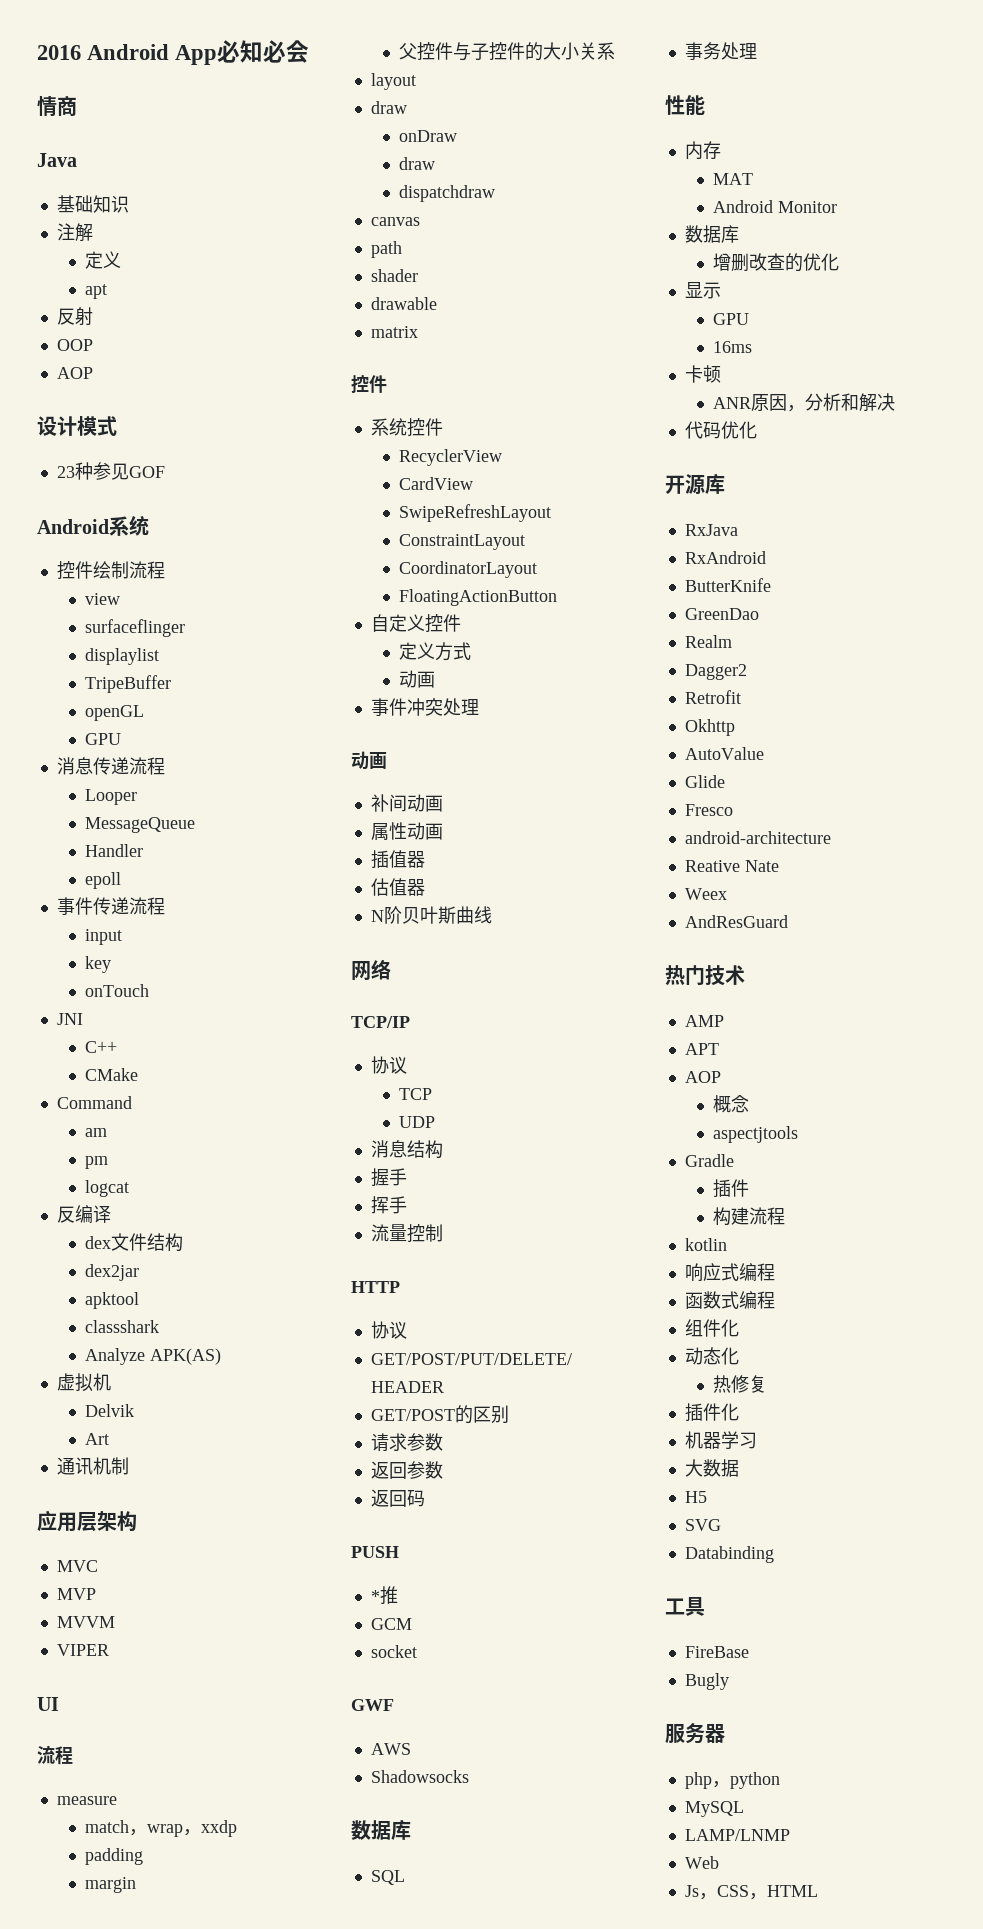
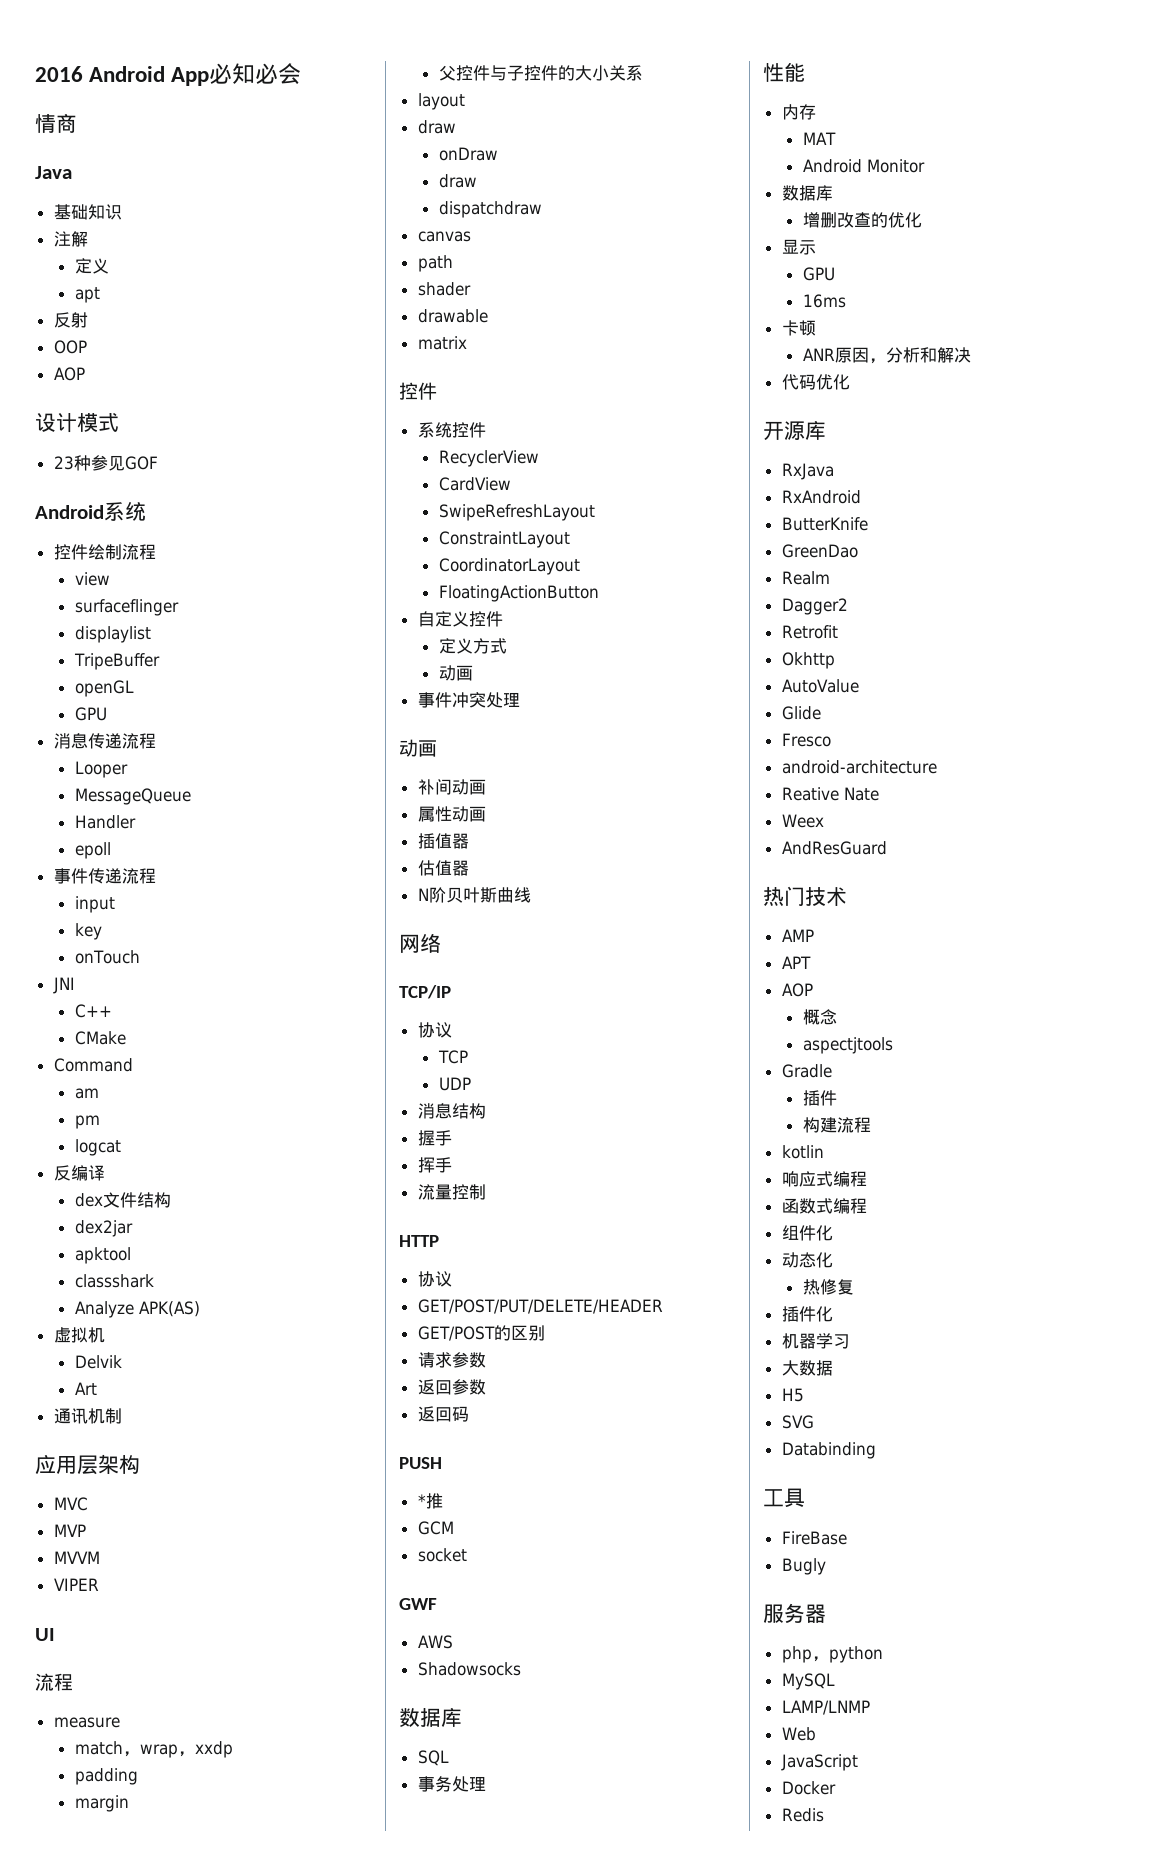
- Js，CSS，HTML
+ JavaScript
+ Docker
+ Redis

